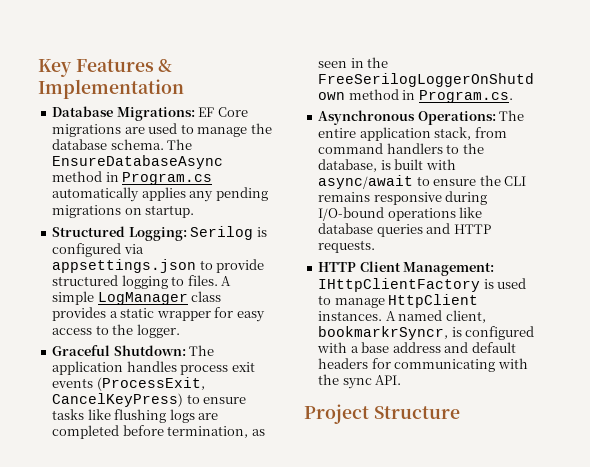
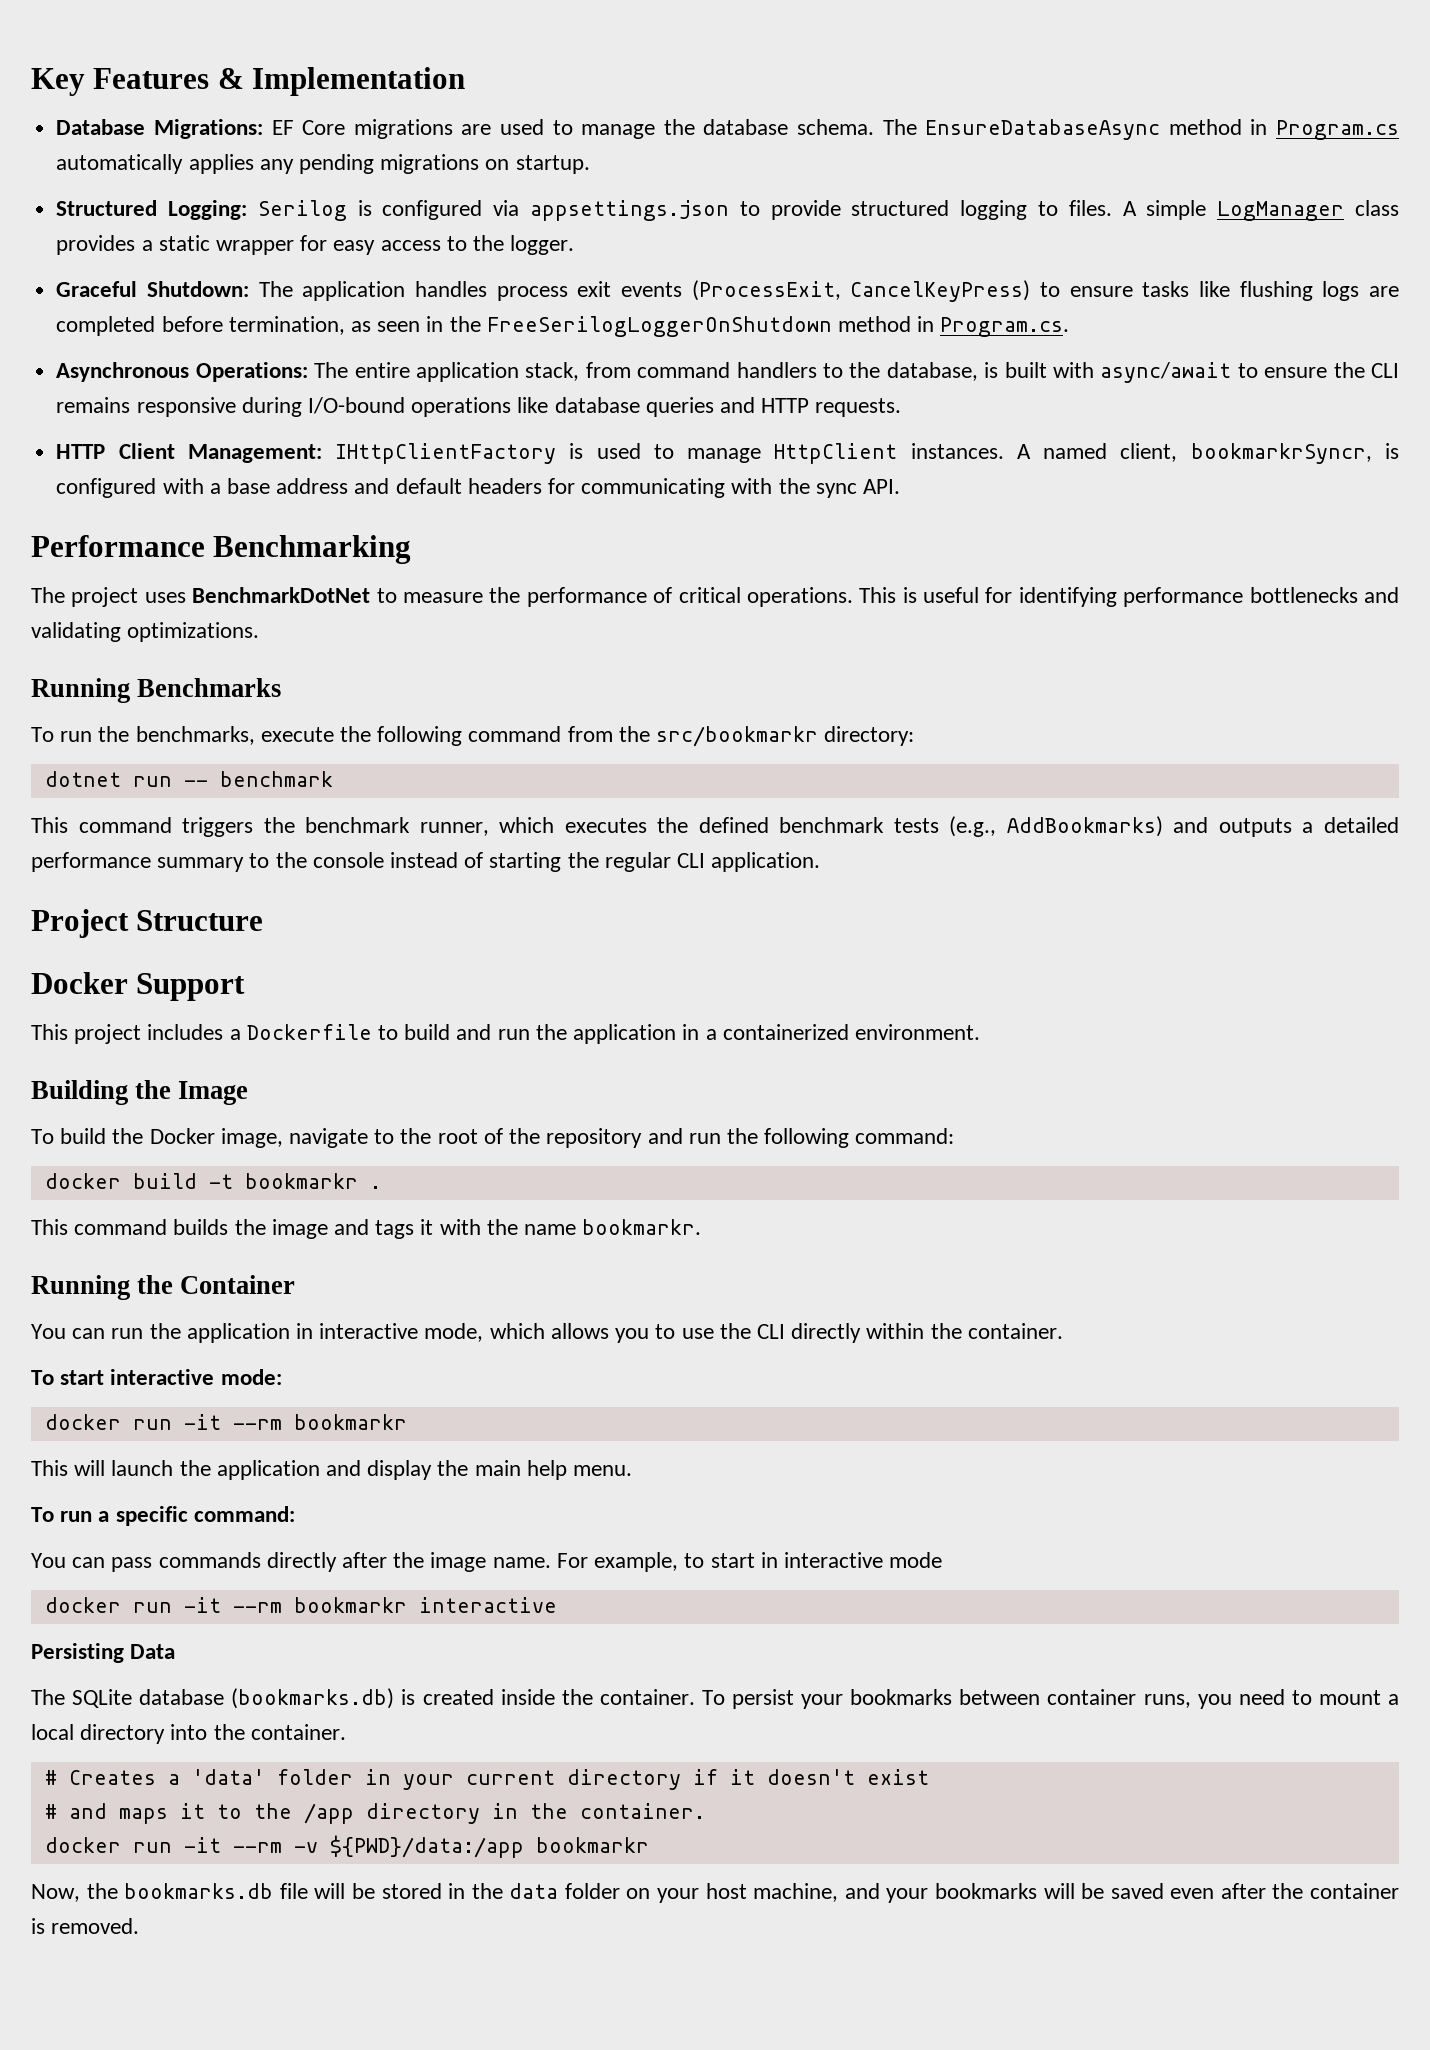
+ Performance Benchmarking
+ The project uses BenchmarkDotNet to measure the performance of critical operations. This is useful for identifying performance bottlenecks and validating optimizations.
+ Running Benchmarks
+ To run the benchmarks, execute the following command from the src/bookmarkr directory:
+ dotnet run -- benchmark
+ This command triggers the benchmark runner, which executes the defined benchmark tests (e.g., AddBookmarks) and outputs a detailed performance summary to the console instead of starting the regular CLI application.
  Project Structure
+ Docker Support
+ This project includes a Dockerfile to build and run the application in a containerized environment.
+ Building the Image
+ To build the Docker image, navigate to the root of the repository and run the following command:
+ docker build -t bookmarkr .
+ This command builds the image and tags it with the name bookmarkr.
+ Running the Container
+ You can run the application in interactive mode, which allows you to use the CLI directly within the container.
+ To start interactive mode:
+ docker run -it --rm bookmarkr
+ This will launch the application and display the main help menu.
+ To run a specific command:
+ You can pass commands directly after the image name. For example, to start in interactive mode
+ docker run -it --rm bookmarkr interactive
+ Persisting Data
+ The SQLite database (bookmarks.db) is created inside the container. To persist your bookmarks between container runs, you need to mount a local directory into the container.
+ # Creates a 'data' folder in your current directory if it doesn't exist
+ # and maps it to the /app directory in the container.
+ docker run -it --rm -v ${PWD}/data:/app bookmarkr
+ Now, the bookmarks.db file will be stored in the data folder on your host machine, and your bookmarks will be saved even after the container is removed.

